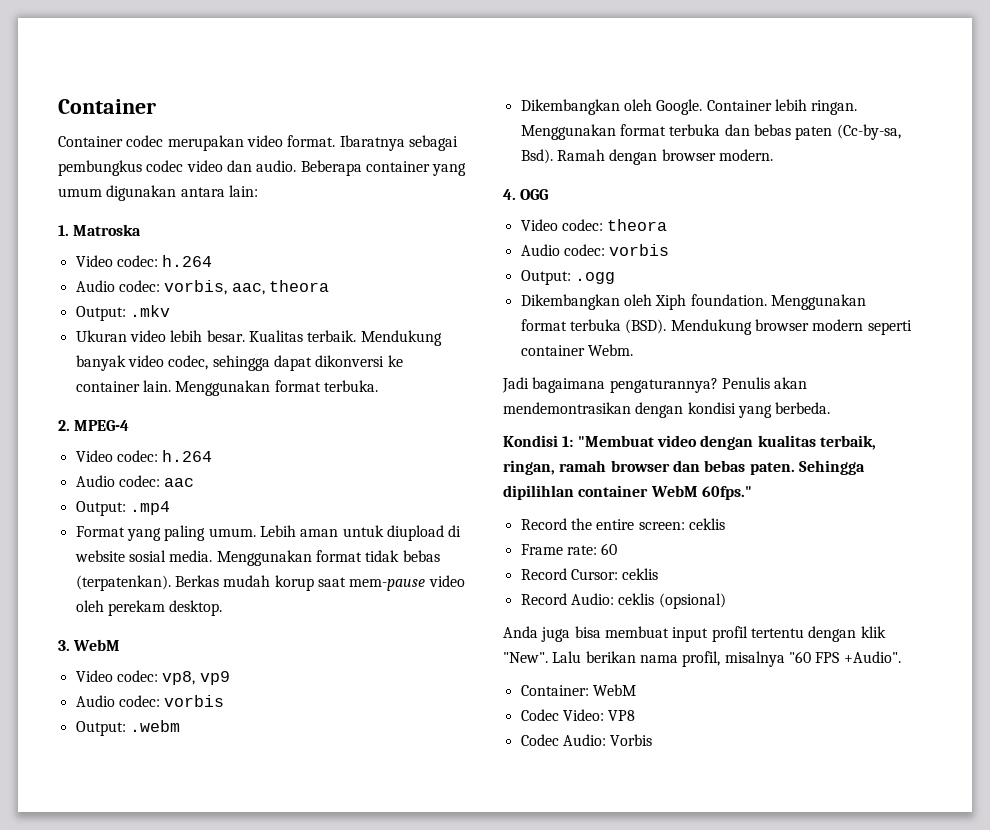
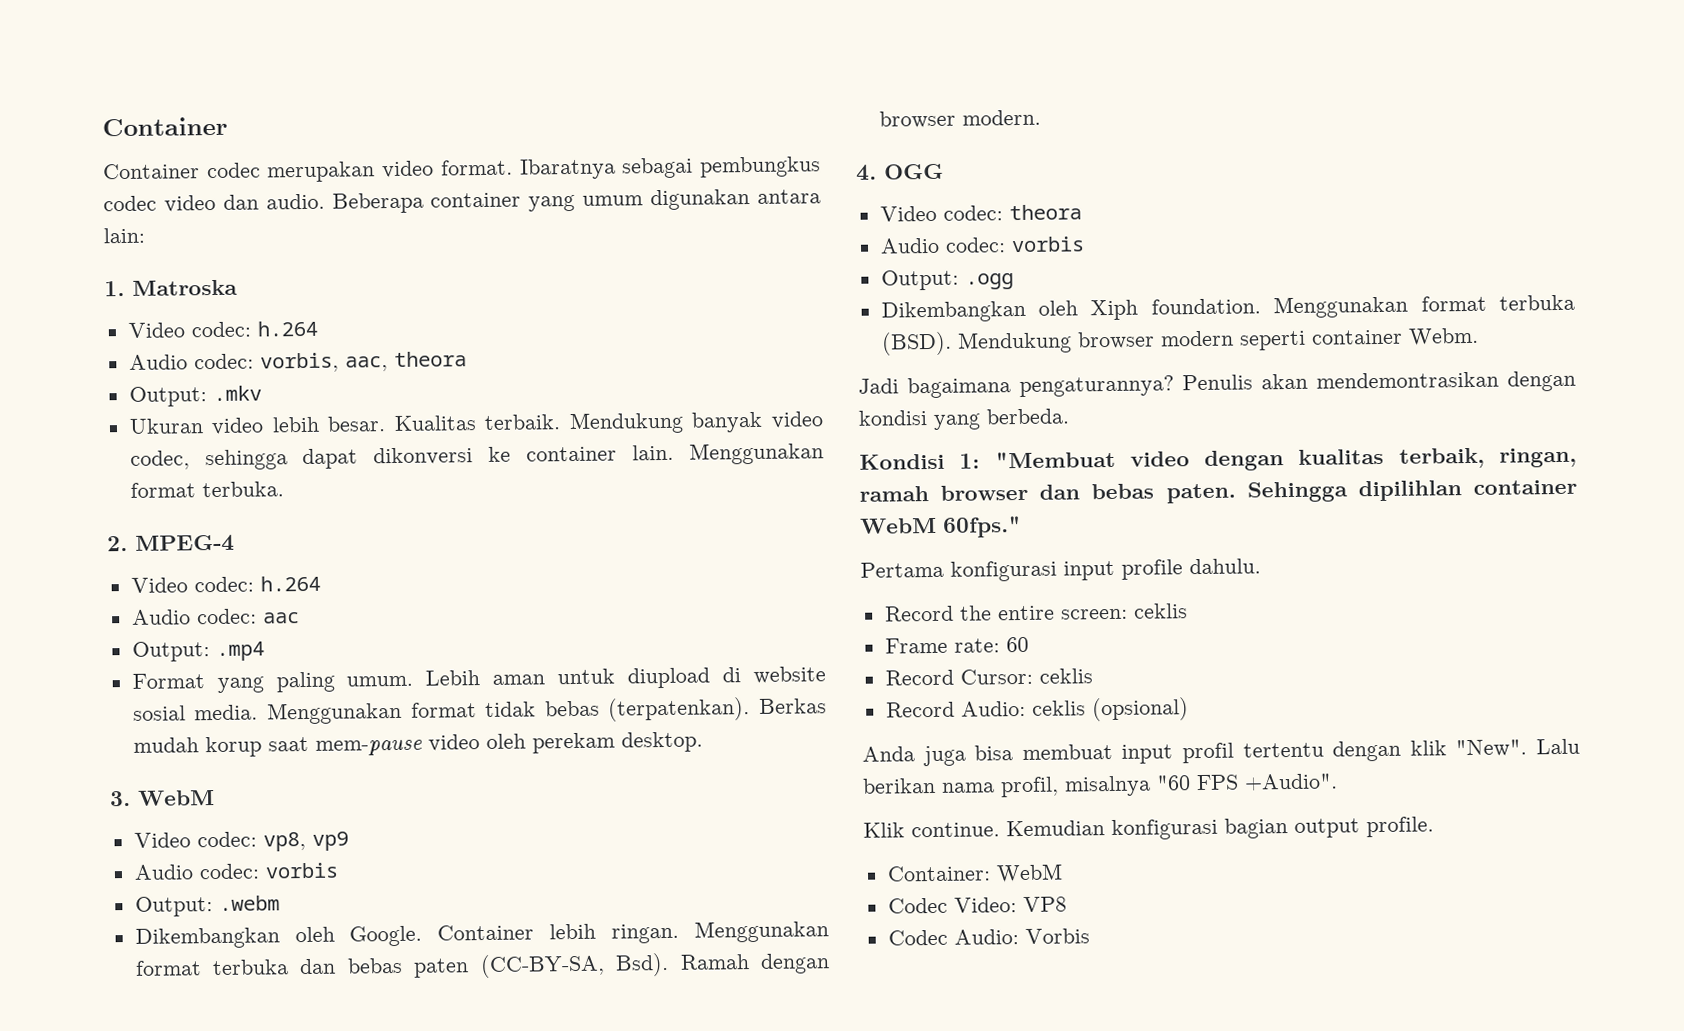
- Menggunakan format terbuka dan bebas paten (Cc-by-sa, Bsd).
+ Menggunakan format terbuka dan bebas paten (CC-BY-SA, Bsd).
+ Pertama konfigurasi input profile dahulu.
+ Klik continue. Kemudian konfigurasi bagian output profile.

